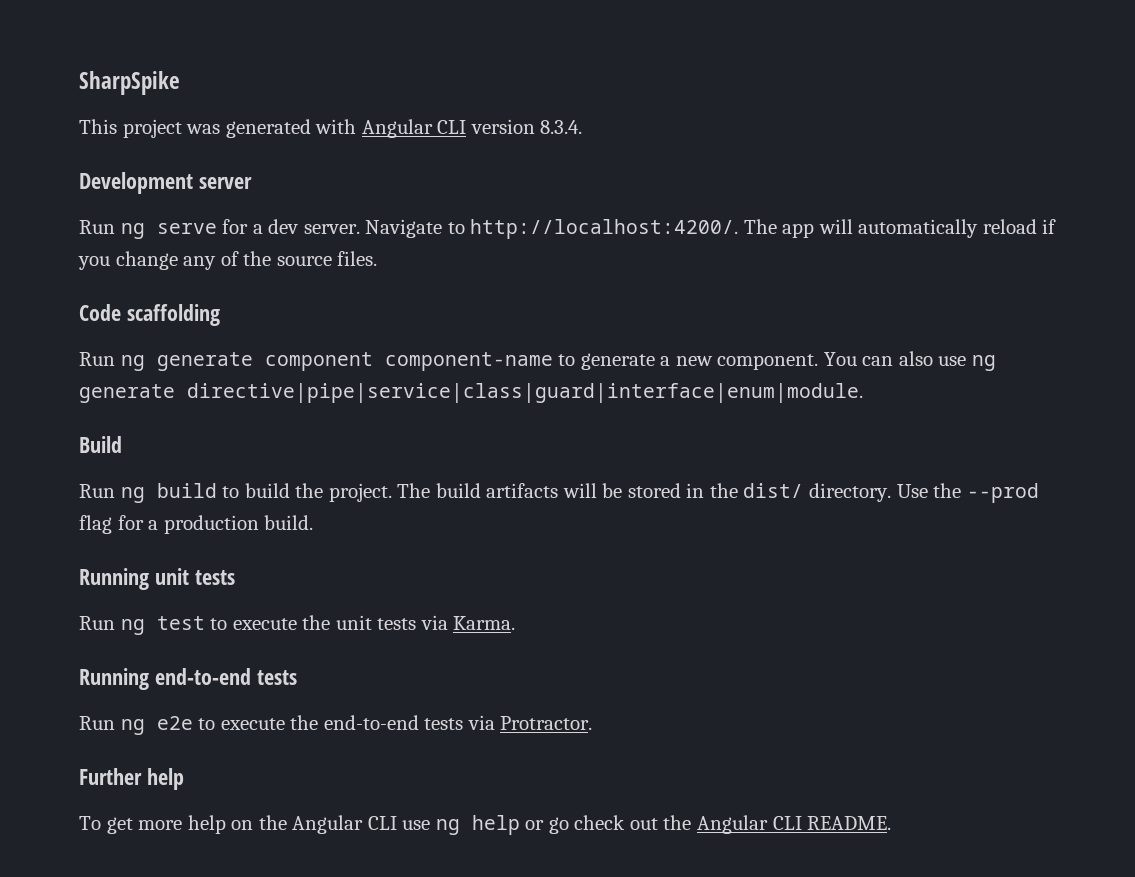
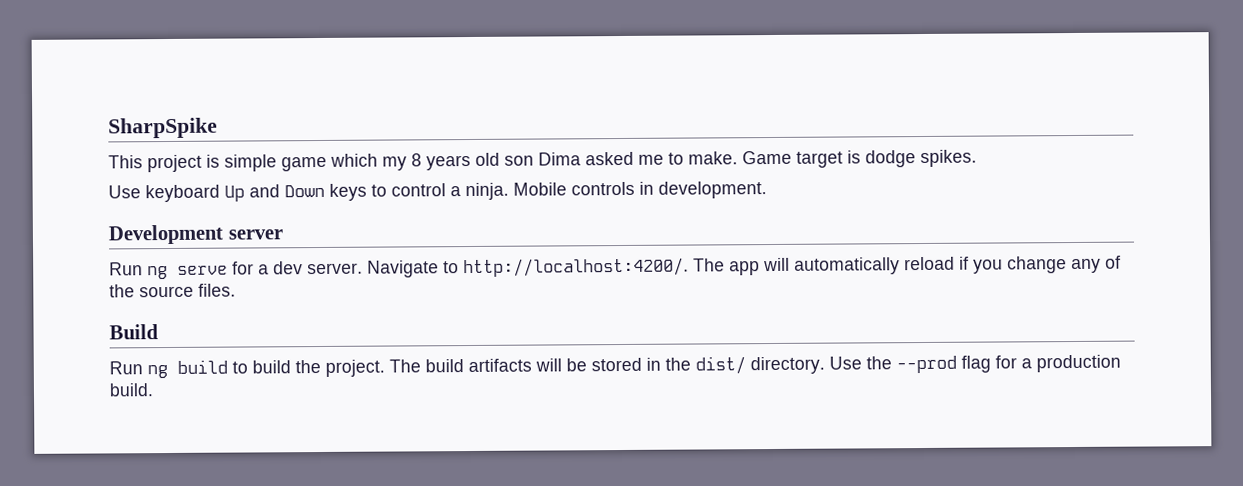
- This project was generated with Angular CLI version 8.3.4.
+ This project is simple game which my 8 years old son Dima asked me to make. Game target is dodge spikes.
+ Use keyboard Up and Down keys to control a ninja. Mobile controls in development.
- Code scaffolding
- Run ng generate component component-name to generate a new component. You can also use ng generate directive|pipe|service|class|guard|interface|enum|module.
- Running unit tests
- Run ng test to execute the unit tests via Karma.
- Running end-to-end tests
- Run ng e2e to execute the end-to-end tests via Protractor.
- Further help
- To get more help on the Angular CLI use ng help or go check out the Angular CLI README.

